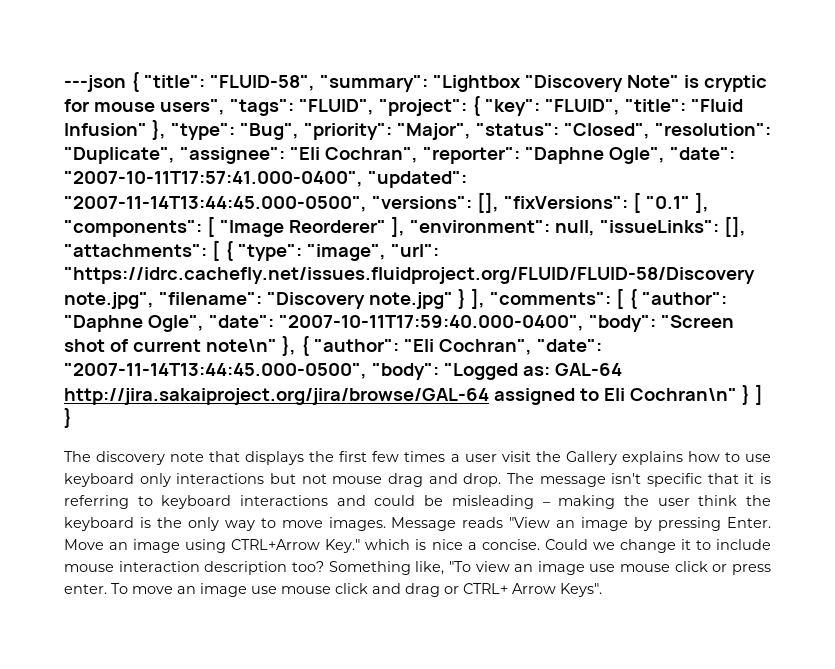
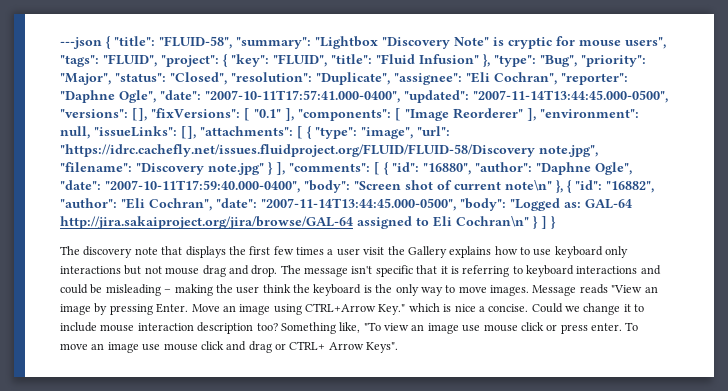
- [ { "author":
+ [ { "id": "16880", "author":
- "Screen shot of current note\n" }, { "author":
+ "Screen shot of current note\n" }, { "id": "16882", "author":

